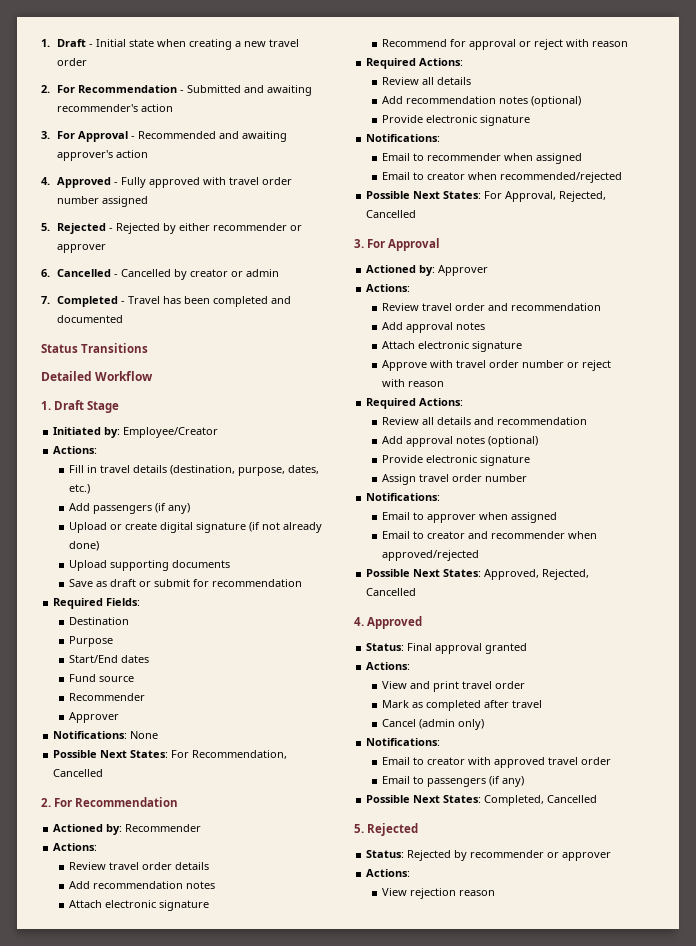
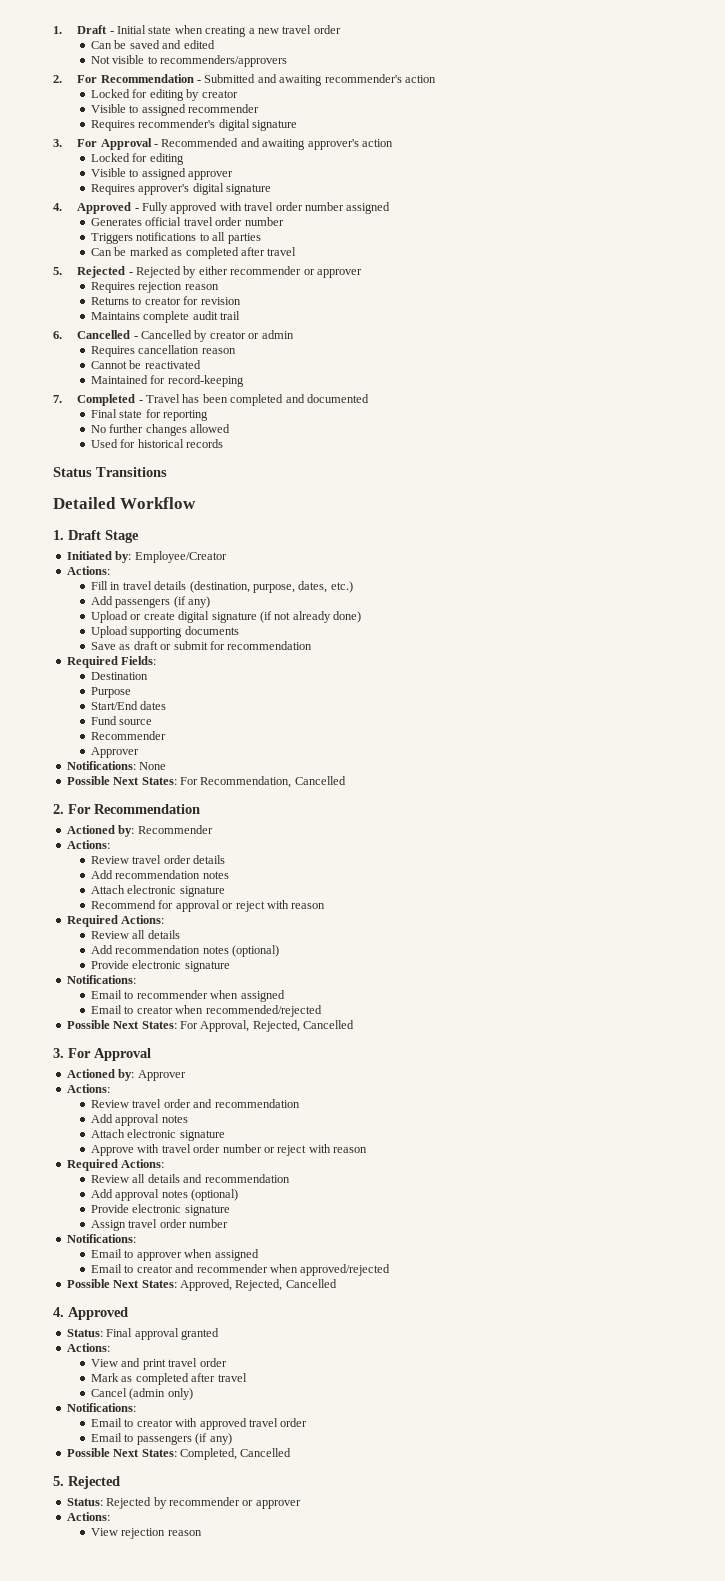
+ Can be saved and edited
+ Not visible to recommenders/approvers
+ Locked for editing by creator
+ Visible to assigned recommender
+ Requires recommender's digital signature
  3. For Approval - Recommended and awaiting approver's action
+ Locked for editing
+ Visible to assigned approver
+ Requires approver's digital signature
+ Generates official travel order number
+ Triggers notifications to all parties
+ Can be marked as completed after travel
+ Requires rejection reason
+ Returns to creator for revision
+ Maintains complete audit trail
+ Requires cancellation reason
+ Cannot be reactivated
+ Maintained for record-keeping
+ Final state for reporting
+ No further changes allowed
+ Used for historical records

